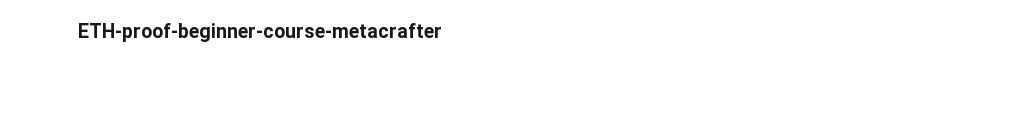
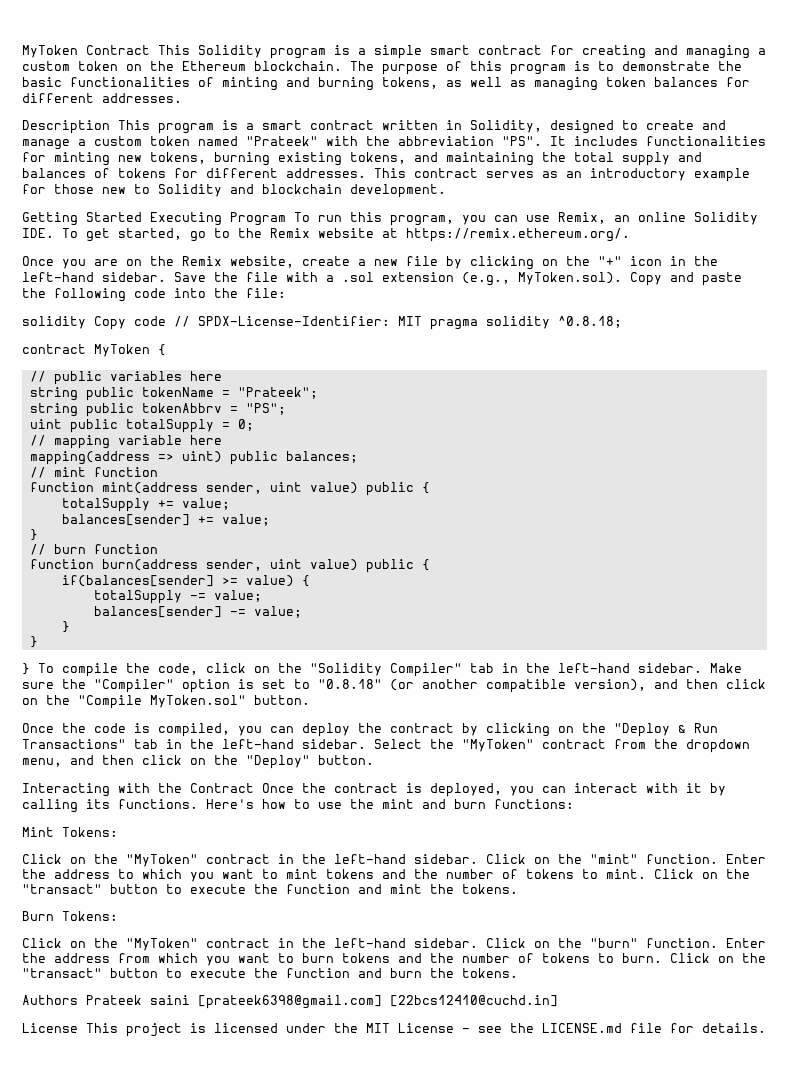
- ETH-proof-beginner-course-metacrafter
+ MyToken Contract This Solidity program is a simple smart contract for creating and managing a custom token on the Ethereum blockchain. The purpose of this program is to demonstrate the basic functionalities of minting and burning tokens, as well as managing token balances for different addresses.
+ Description This program is a smart contract written in Solidity, designed to create and manage a custom token named "Prateek" with the abbreviation "PS". It includes functionalities for minting new tokens, burning existing tokens, and maintaining the total supply and balances of tokens for different addresses. This contract serves as an introductory example for those new to Solidity and blockchain development.
+ Getting Started Executing Program To run this program, you can use Remix, an online Solidity IDE. To get started, go to the Remix website at https://remix.ethereum.org/.
+ Once you are on the Remix website, create a new file by clicking on the "+" icon in the left-hand sidebar. Save the file with a .sol extension (e.g., MyToken.sol). Copy and paste the following code into the file:
+ solidity Copy code // SPDX-License-Identifier: MIT pragma solidity ^0.8.18;
+ contract MyToken {
+ // public variables here
+ string public tokenName = "Prateek";
+ string public tokenAbbrv = "PS";
+ uint public totalSupply = 0;
+ // mapping variable here
+ mapping(address => uint) public balances;
+ // mint function
+ function mint(address sender, uint value) public {
+ totalSupply += value;
+ balances[sender] += value;
+ }
+ // burn function
+ function burn(address sender, uint value) public {
+ if(balances[sender] >= value) {
+ totalSupply -= value;
+ balances[sender] -= value;
+ }
+ }
+ } To compile the code, click on the "Solidity Compiler" tab in the left-hand sidebar. Make sure the "Compiler" option is set to "0.8.18" (or another compatible version), and then click on the "Compile MyToken.sol" button.
+ Once the code is compiled, you can deploy the contract by clicking on the "Deploy & Run Transactions" tab in the left-hand sidebar. Select the "MyToken" contract from the dropdown menu, and then click on the "Deploy" button.
+ Interacting with the Contract Once the contract is deployed, you can interact with it by calling its functions. Here's how to use the mint and burn functions:
+ Mint Tokens:
+ Click on the "MyToken" contract in the left-hand sidebar. Click on the "mint" function. Enter the address to which you want to mint tokens and the number of tokens to mint. Click on the "transact" button to execute the function and mint the tokens.
+ Burn Tokens:
+ Click on the "MyToken" contract in the left-hand sidebar. Click on the "burn" function. Enter the address from which you want to burn tokens and the number of tokens to burn. Click on the "transact" button to execute the function and burn the tokens.
+ Authors Prateek saini [prateek6398@gmail.com] [22bcs12410@cuchd.in]
+ License This project is licensed under the MIT License - see the LICENSE.md file for details.

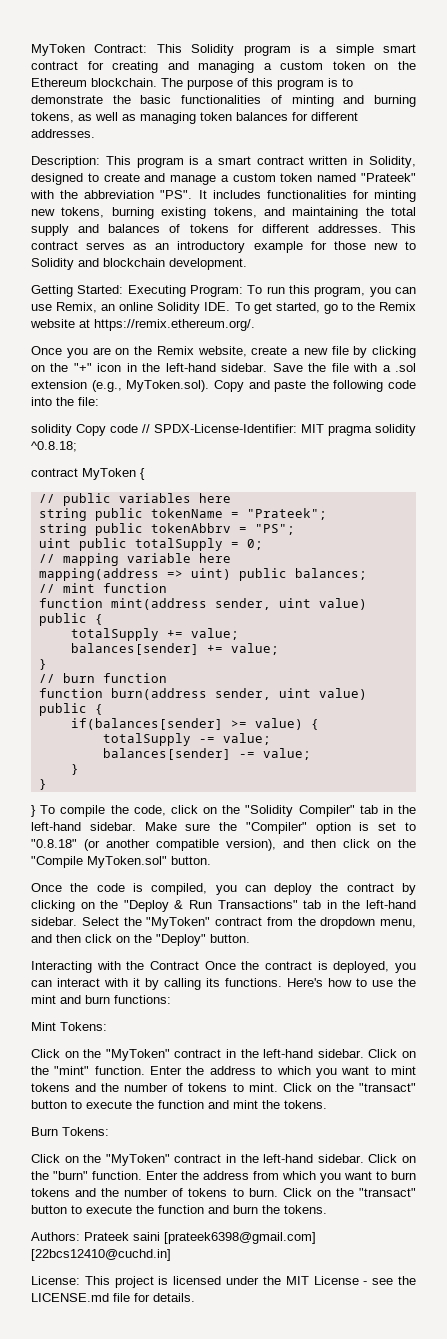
- MyToken Contract This Solidity program is a simple smart contract for creating and managing a custom token on the Ethereum blockchain.
+ MyToken Contract: This Solidity program is a simple smart contract for creating and managing a custom token on the Ethereum blockchain.
- Description This program is a smart contract written in Solidity, designed to create and manage a custom token named "Prateek" with the abbreviation "PS". It includes functionalities for minting new tokens, burning existing tokens, and maintaining the total supply and balances of tokens for different addresses.
+ Description: This program is a smart contract written in Solidity, designed to create and manage a custom token named "Prateek" with the abbreviation "PS". It includes functionalities for minting new tokens, burning existing tokens, and maintaining the total supply and balances of tokens for different addresses.
- Getting Started Executing Program To run this program, you can use Remix, an online Solidity IDE. To get started, go to the Remix website at https://remix.ethereum.org/.
+ Getting Started: Executing Program: To run this program, you can use Remix, an online Solidity IDE. To get started, go to the Remix website at https://remix.ethereum.org/.
- Authors Prateek saini [prateek6398@gmail.com] [22bcs12410@cuchd.in]
+ Authors: Prateek saini [prateek6398@gmail.com] [22bcs12410@cuchd.in]
- License This project is licensed under the MIT License - see the LICENSE.md file for details.
+ License: This project is licensed under the MIT License - see the LICENSE.md file for details.

